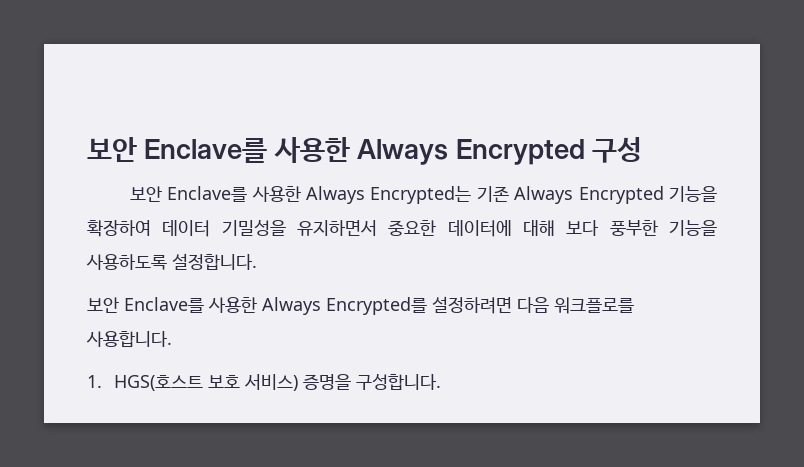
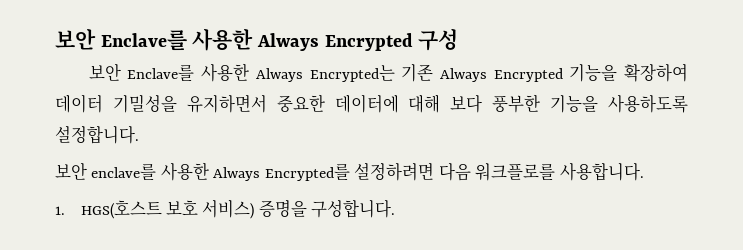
- 보안 Enclave를 사용한 Always Encrypted를 설정하려면 다음 워크플로를 사용합니다.
+ 보안 enclave를 사용한 Always Encrypted를 설정하려면 다음 워크플로를 사용합니다.

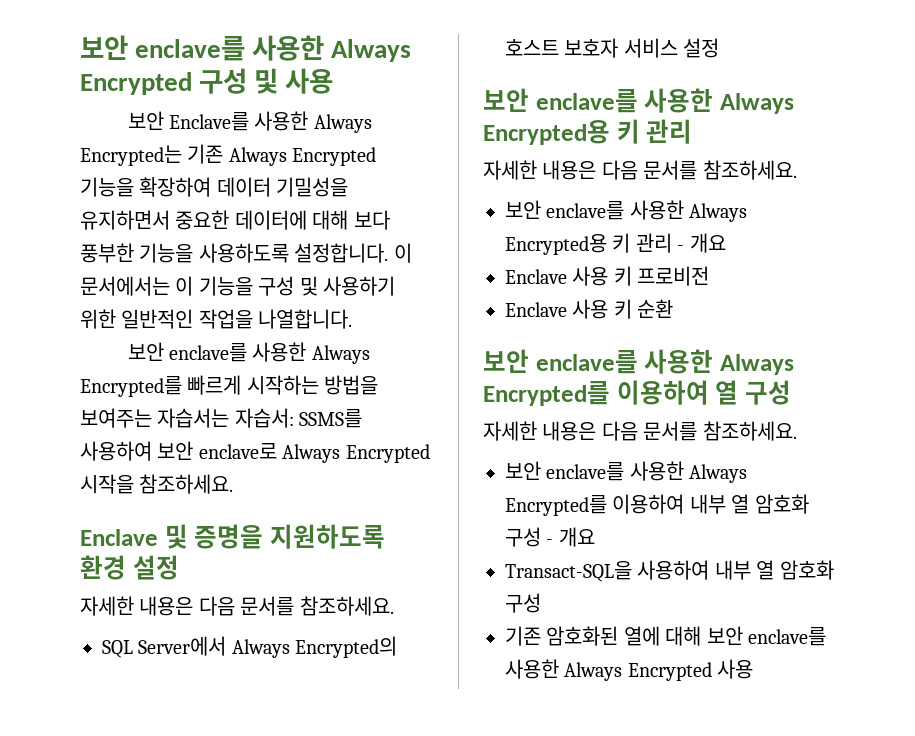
- 보안 Enclave를 사용한 Always Encrypted 구성
+ 보안 enclave를 사용한 Always Encrypted 구성 및 사용
- 보안 Enclave를 사용한 Always Encrypted는 기존 Always Encrypted 기능을 확장하여 데이터 기밀성을 유지하면서 중요한 데이터에 대해 보다 풍부한 기능을 사용하도록 설정합니다.
- 보안 enclave를 사용한 Always Encrypted를 설정하려면 다음 워크플로를 사용합니다.
- 1. HGS(호스트 보호 서비스) 증명을 구성합니다.
+ 보안 Enclave를 사용한 Always Encrypted는 기존 Always Encrypted 기능을 확장하여 데이터 기밀성을 유지하면서 중요한 데이터에 대해 보다 풍부한 기능을 사용하도록 설정합니다. 이 문서에서는 이 기능을 구성 및 사용하기 위한 일반적인 작업을 나열합니다.
+ 보안 enclave를 사용한 Always Encrypted를 빠르게 시작하는 방법을 보여주는 자습서는 자습서: SSMS를 사용하여 보안 enclave로 Always Encrypted 시작을 참조하세요.
+ Enclave 및 증명을 지원하도록 환경 설정
+ 자세한 내용은 다음 문서를 참조하세요.
+ SQL Server에서 Always Encrypted의 호스트 보호자 서비스 설정
+ 보안 enclave를 사용한 Always Encrypted용 키 관리
+ 자세한 내용은 다음 문서를 참조하세요.
+ 보안 enclave를 사용한 Always Encrypted용 키 관리 - 개요
+ Enclave 사용 키 프로비전
+ Enclave 사용 키 순환
+ 보안 enclave를 사용한 Always Encrypted를 이용하여 열 구성
+ 자세한 내용은 다음 문서를 참조하세요.
+ 보안 enclave를 사용한 Always Encrypted를 이용하여 내부 열 암호화 구성 - 개요
+ Transact-SQL을 사용하여 내부 열 암호화 구성
+ 기존 암호화된 열에 대해 보안 enclave를 사용한 Always Encrypted 사용

